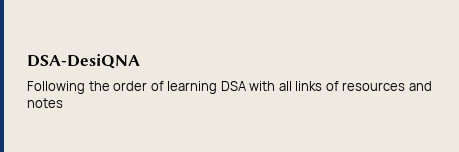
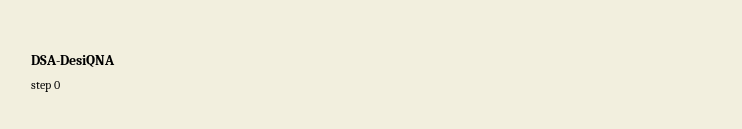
- Following the order of learning DSA with all links of resources and notes
+ step 0

